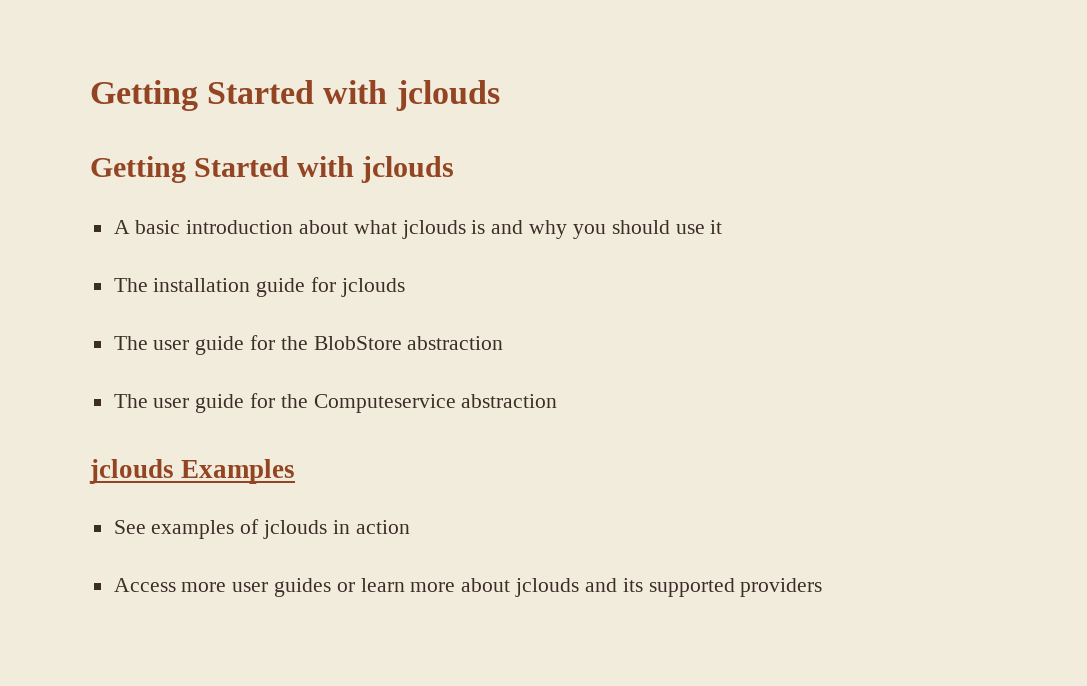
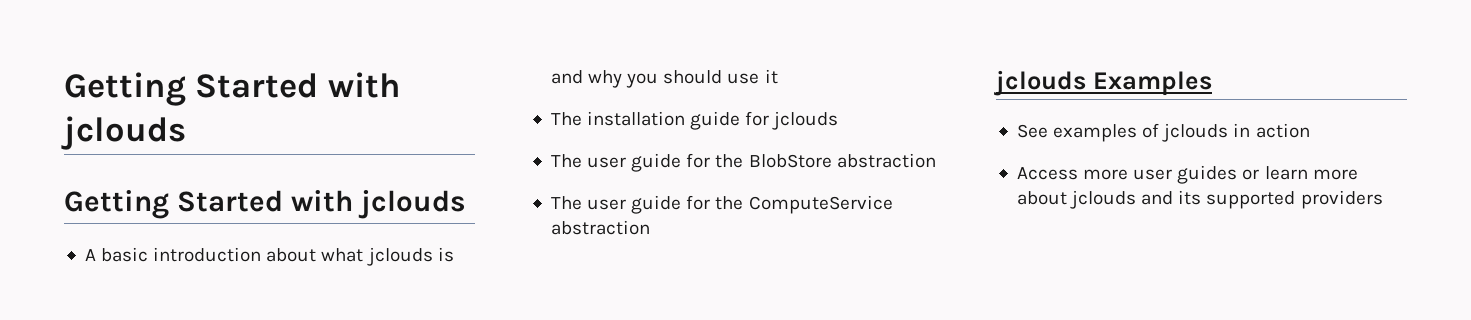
- The user guide for the Computeservice abstraction
+ The user guide for the ComputeService abstraction

